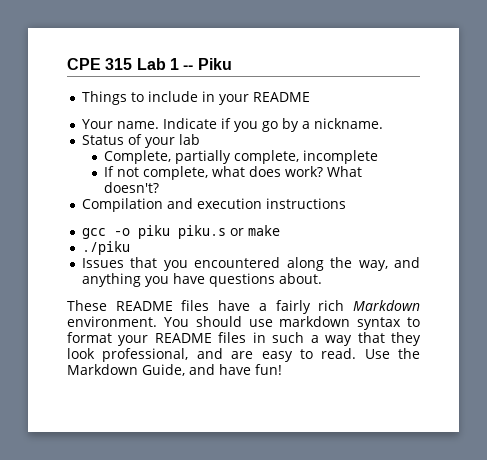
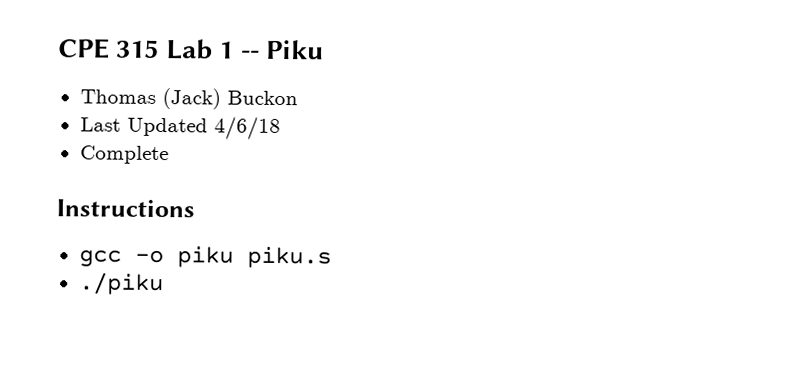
- Things to include in your README
- Your name. Indicate if you go by a nickname.
- Status of your lab
- Complete, partially complete, incomplete
- If not complete, what does work? What doesn't?
- Compilation and execution instructions
+ Thomas (Jack) Buckon
+ Last Updated 4/6/18
+ Complete
+ Instructions
- gcc -o piku piku.s or make
+ gcc -o piku piku.s
- Issues that you encountered along the way, and anything you have questions about.
- These README files have a fairly rich Markdown environment. You should use markdown syntax to format your README files in such a way that they look professional, and are easy to read. Use the Markdown Guide, and have fun!

